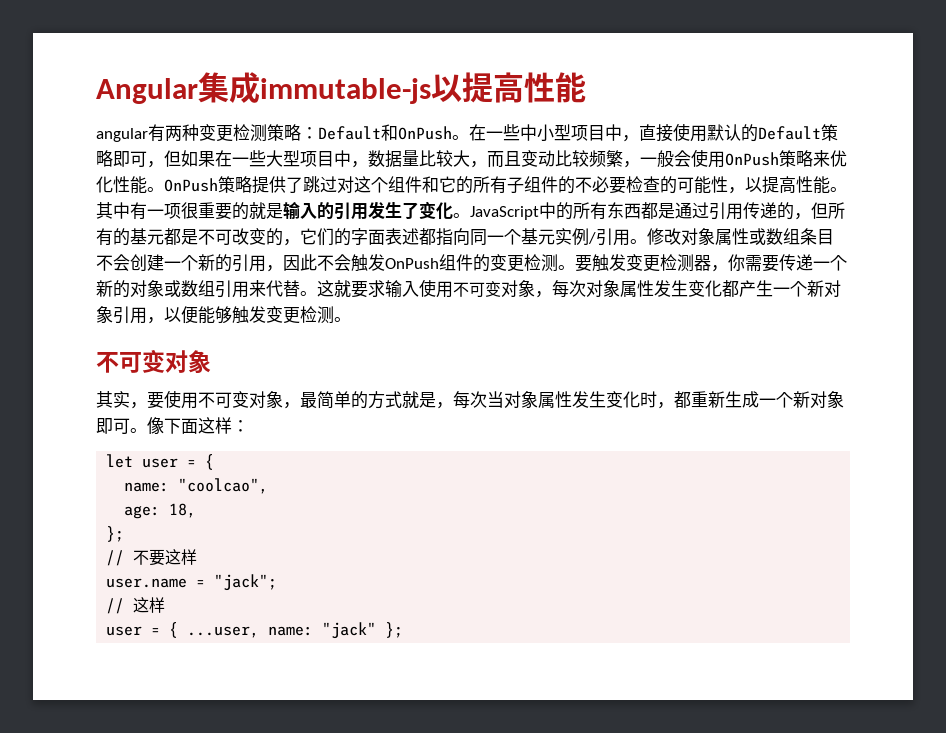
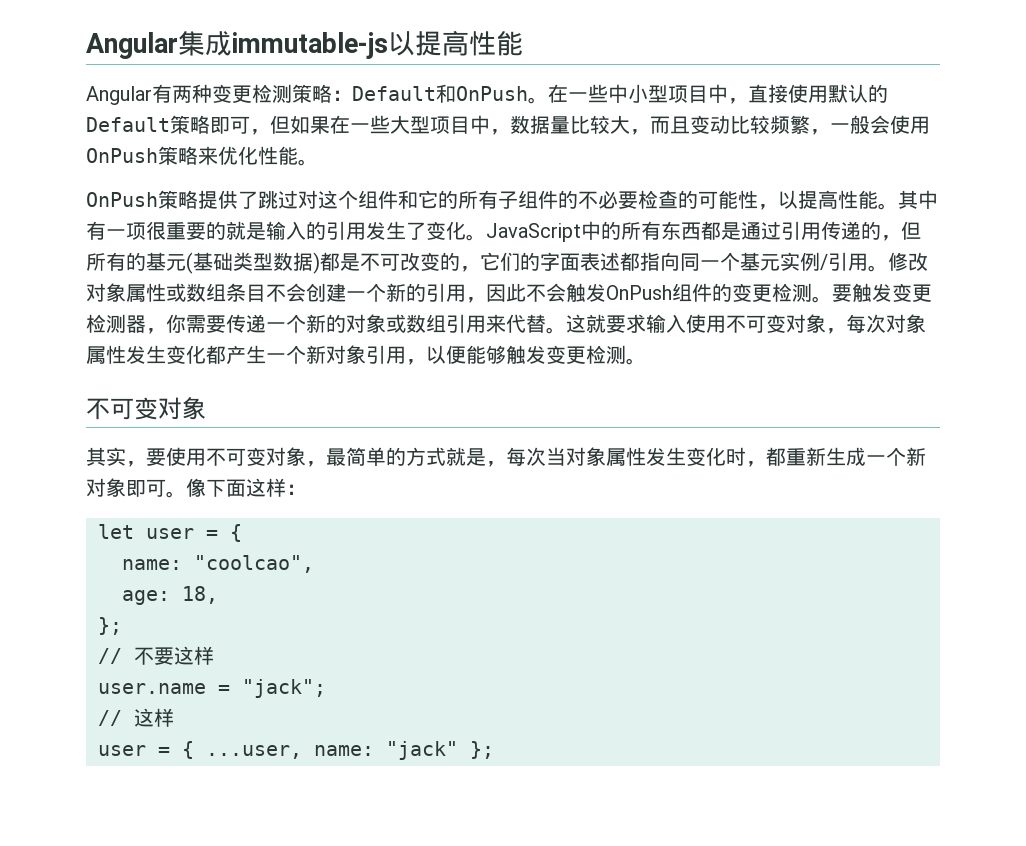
- angular有两种变更检测策略：Default和OnPush。
+ Angular有两种变更检测策略：Default和OnPush。
- 在一些中小型项目中，直接使用默认的Default策略即可，但如果在一些大型项目中，数据量比较大，而且变动比较频繁，一般会使用OnPush策略来优化性能。OnPush策略提供了跳过对这个组件和它的所有子组件的不必要检查的可能性，以提高性能。
+ 在一些中小型项目中，直接使用默认的Default策略即可，但如果在一些大型项目中，数据量比较大，而且变动比较频繁，一般会使用OnPush策略来优化性能。
+ OnPush策略提供了跳过对这个组件和它的所有子组件的不必要检查的可能性，以提高性能。
- JavaScript中的所有东西都是通过引用传递的，但所有的基元都是不可改变的，它们的字面表述都指向同一个基元实例/引用。
+ JavaScript中的所有东西都是通过引用传递的，但所有的基元(基础类型数据)都是不可改变的，它们的字面表述都指向同一个基元实例/引用。

